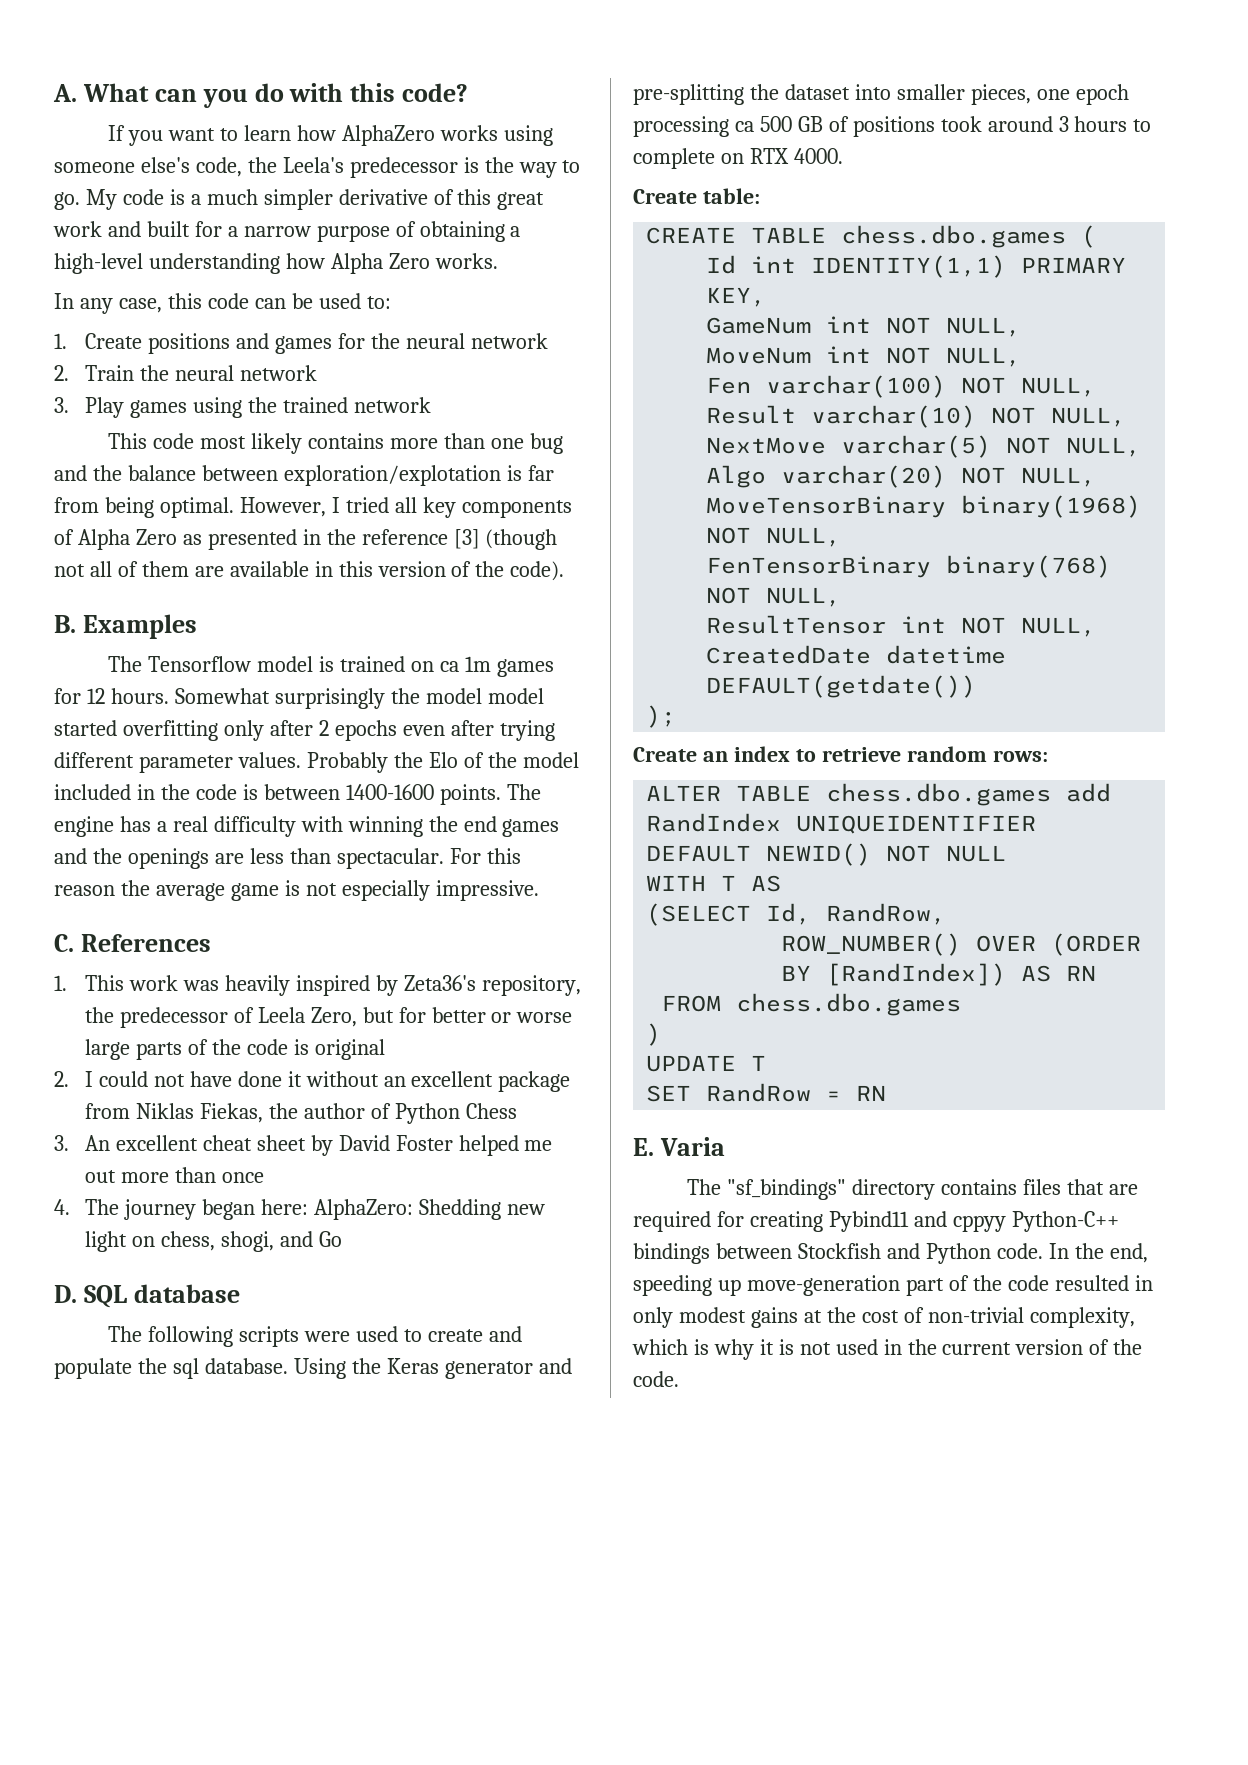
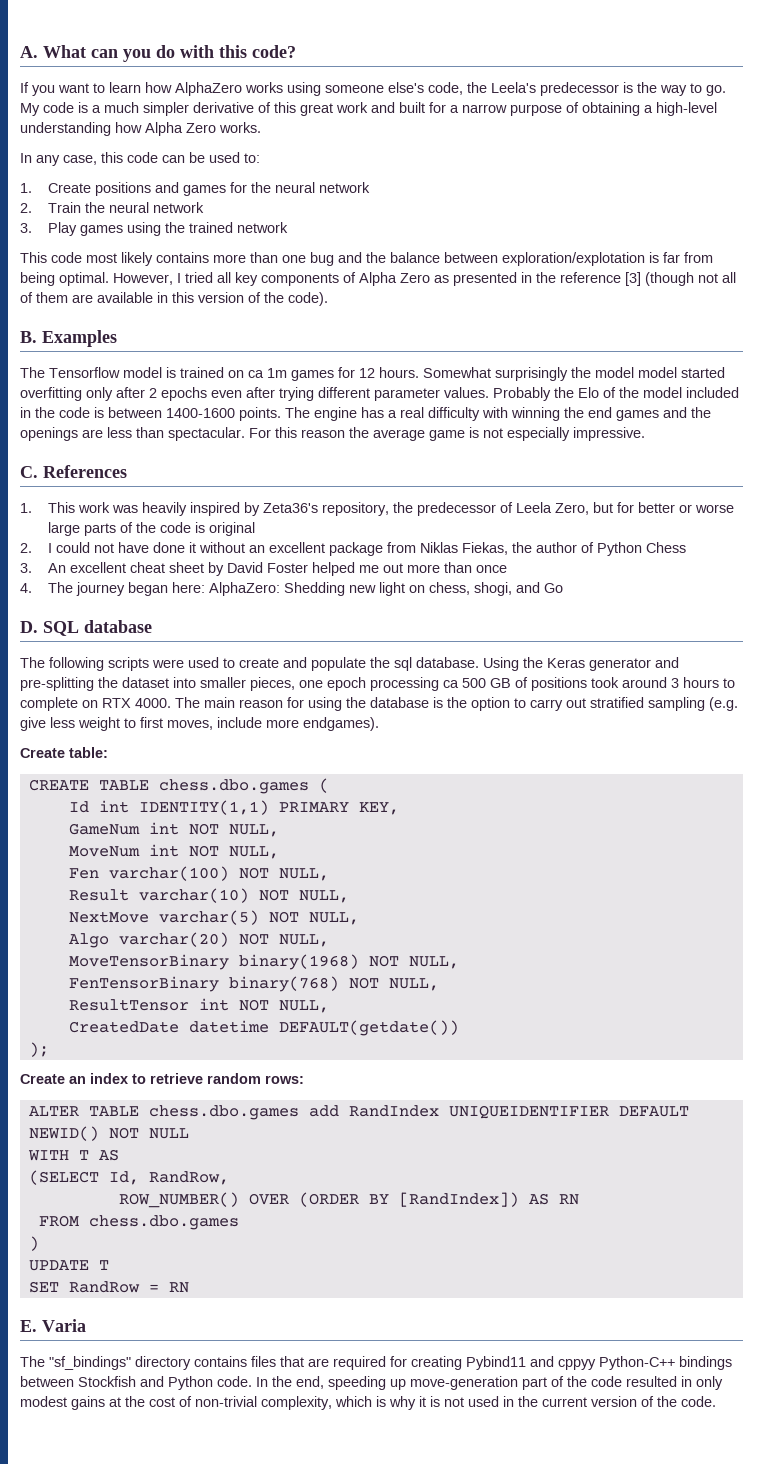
+ The main reason for using the database is the option to carry out stratified sampling (e.g. give less weight to first moves, include more endgames).

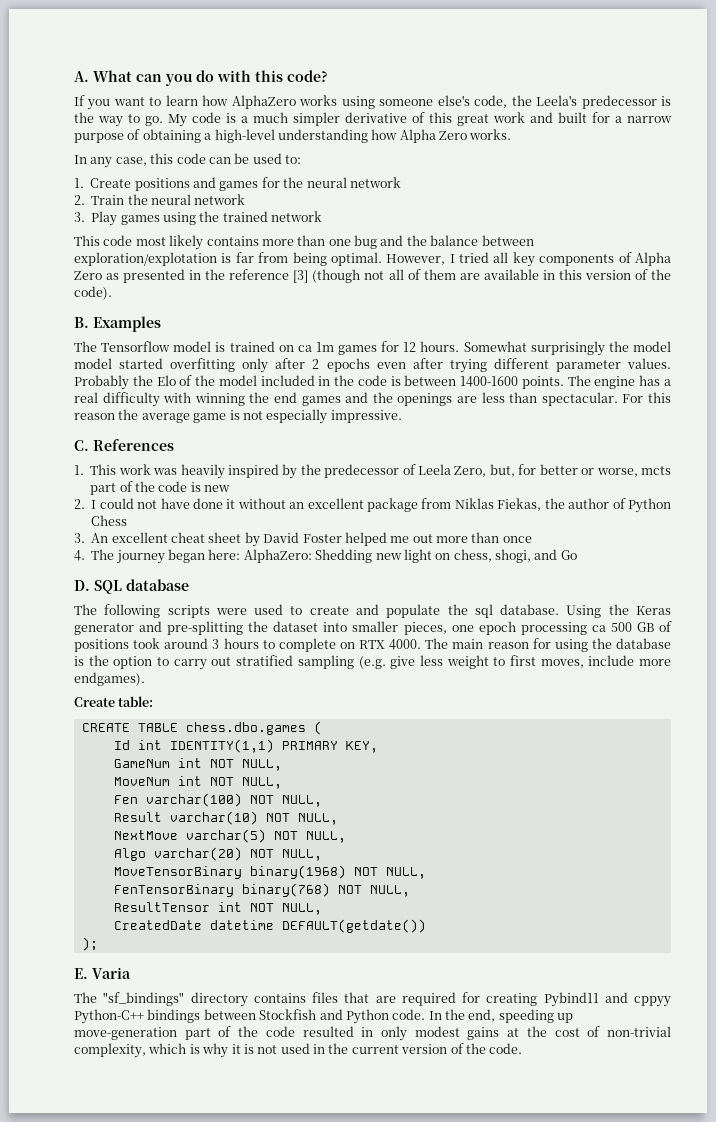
- 1. This work was heavily inspired by Zeta36's repository, the predecessor of Leela Zero, but for better or worse large parts of the code is original
+ 1. This work was heavily inspired by the predecessor of Leela Zero, but, for better or worse, mcts part of the code is new
- Create an index to retrieve random rows:
- ALTER TABLE chess.dbo.games add RandIndex UNIQUEIDENTIFIER DEFAULT NEWID() NOT NULL
- WITH T AS
- (SELECT Id, RandRow,
- ROW_NUMBER() OVER (ORDER BY [RandIndex]) AS RN
- FROM chess.dbo.games
- )
- UPDATE T
- SET RandRow = RN

